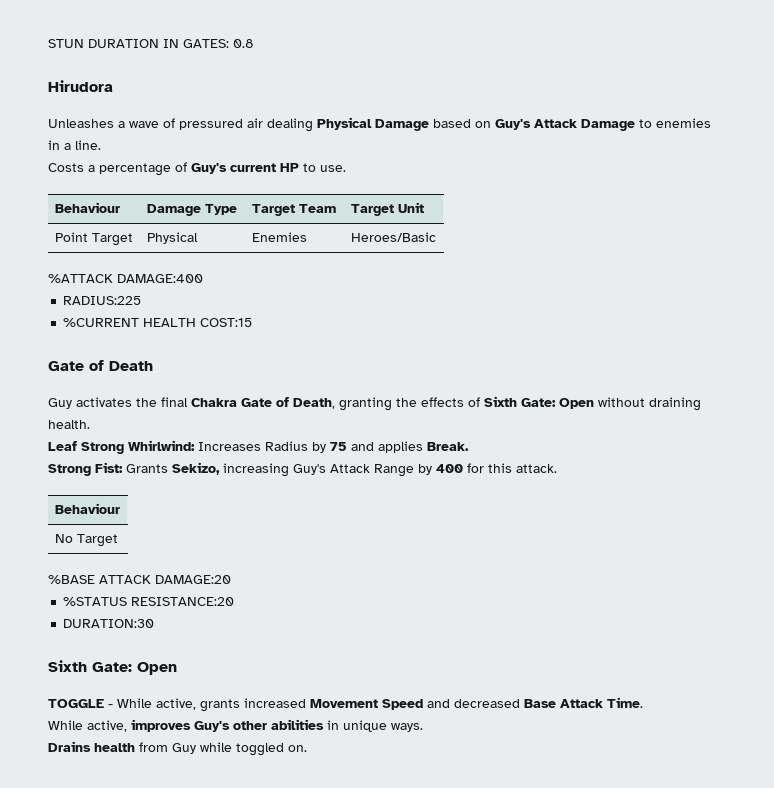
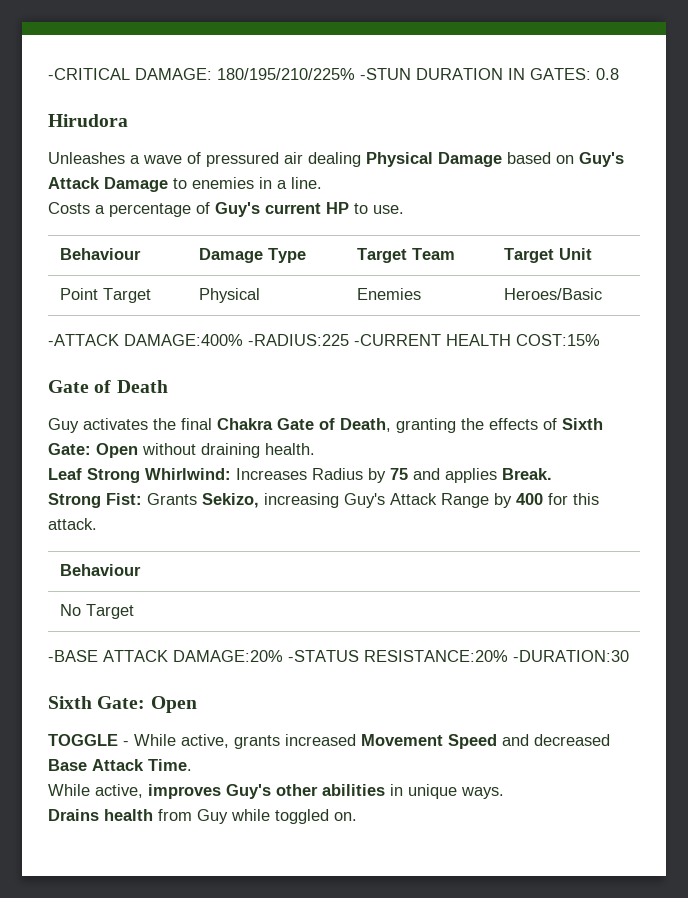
- STUN DURATION IN GATES: 0.8
+ -CRITICAL DAMAGE: 180/195/210/225% -STUN DURATION IN GATES: 0.8
- %ATTACK DAMAGE:400
- RADIUS:225
- %CURRENT HEALTH COST:15
+ -ATTACK DAMAGE:400% -RADIUS:225 -CURRENT HEALTH COST:15%
- %BASE ATTACK DAMAGE:20
- %STATUS RESISTANCE:20
- DURATION:30
+ -BASE ATTACK DAMAGE:20% -STATUS RESISTANCE:20% -DURATION:30

